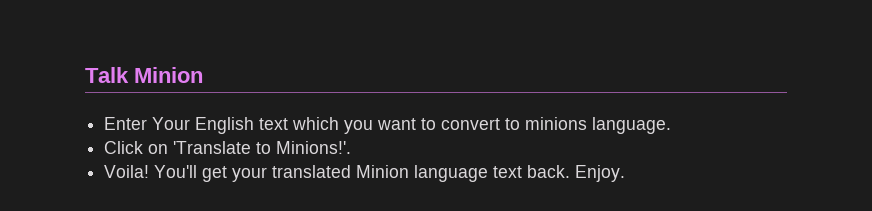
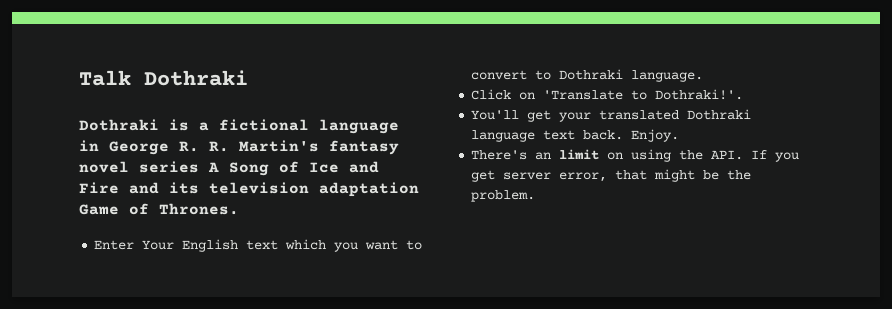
- Talk Minion
+ Talk Dothraki
+ Dothraki is a fictional language in George R. R. Martin's fantasy novel series A Song of Ice and Fire and its television adaptation Game of Thrones.
- Enter Your English text which you want to convert to minions language.
+ Enter Your English text which you want to convert to Dothraki language.
- Click on 'Translate to Minions!'.
- Voila! You'll get your translated Minion language text back.
+ Click on 'Translate to Dothraki!'.
+ You'll get your translated Dothraki language text back.
+ There's an limit on using the API. If you get server error, that might be the problem.

